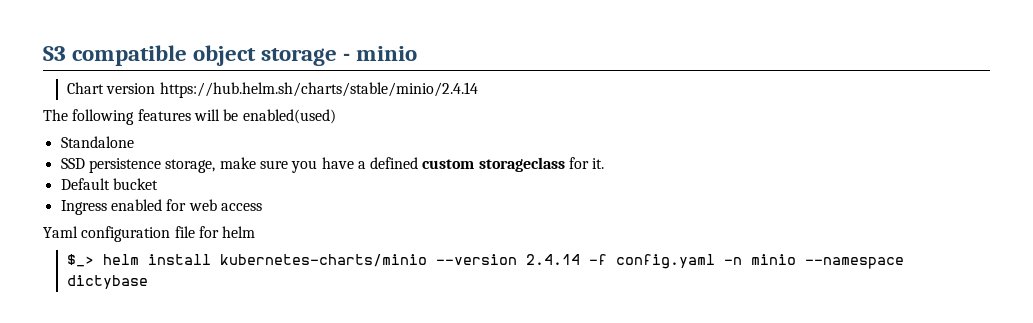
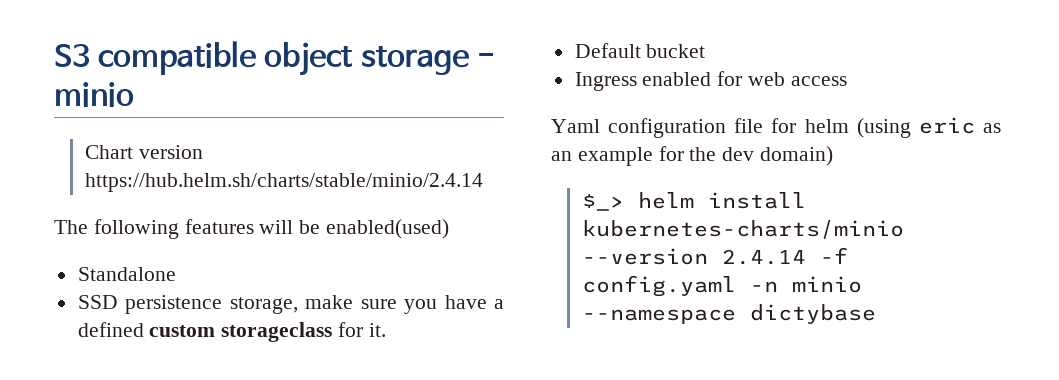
- Yaml configuration file for helm
+ Yaml configuration file for helm (using eric as an example for the dev domain)

